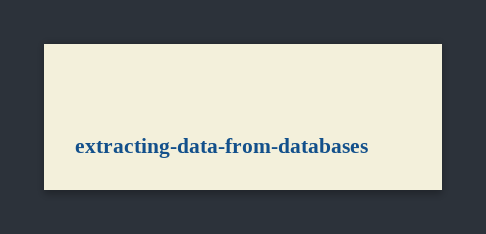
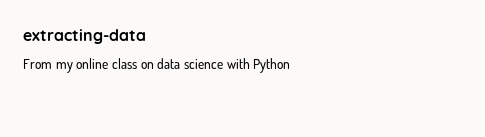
- extracting-data-from-databases
+ extracting-data
+ From my online class on data science with Python

